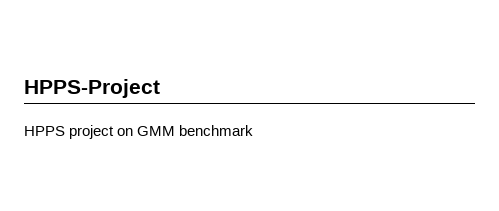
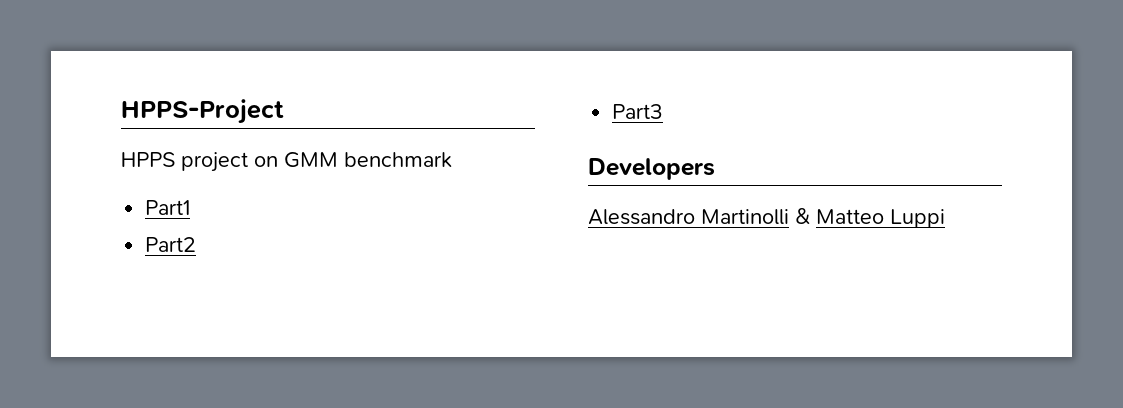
+ Part1
+ Part2
+ Part3
+ Developers
+ Alessandro Martinolli & Matteo Luppi

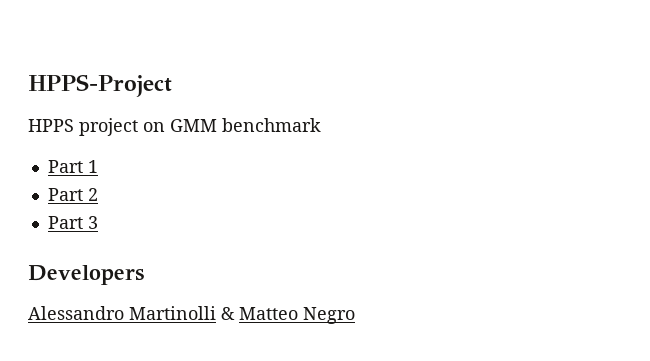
- Part1
- Part2
- Part3
+ Part 1
+ Part 2
+ Part 3
- Alessandro Martinolli & Matteo Luppi
+ Alessandro Martinolli & Matteo Negro

